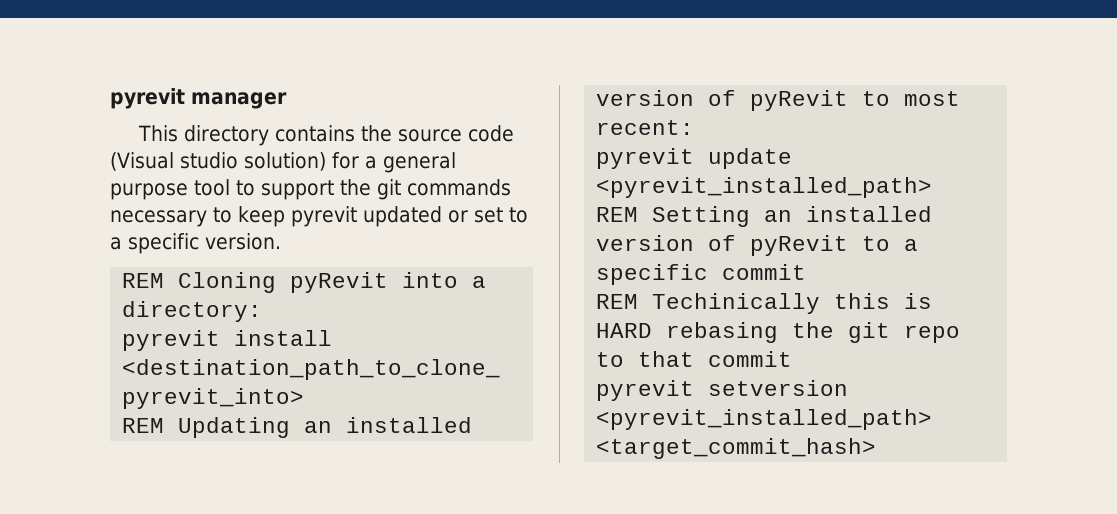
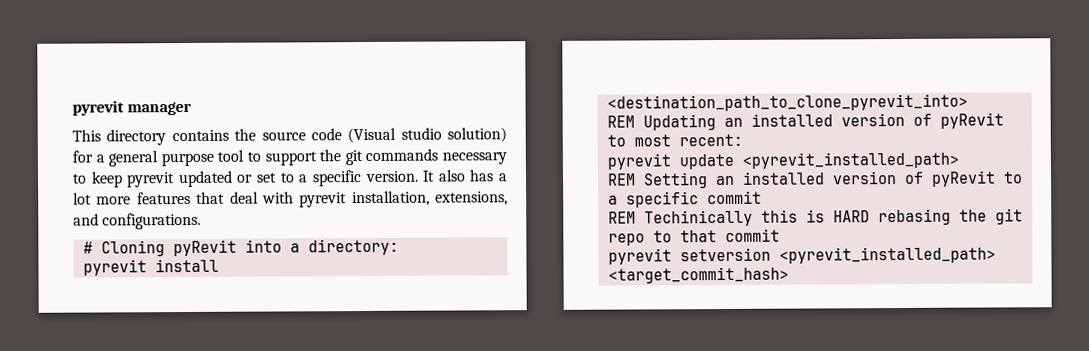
- This directory contains the source code (Visual studio solution) for a general purpose tool to support the git commands necessary to keep pyrevit updated or set to a specific version.
- REM Cloning pyRevit into a directory:
+ This directory contains the source code (Visual studio solution) for a general purpose tool to support the git commands necessary to keep pyrevit updated or set to a specific version. It also has a lot more features that deal with pyrevit installation, extensions, and configurations.
+ # Cloning pyRevit into a directory:

